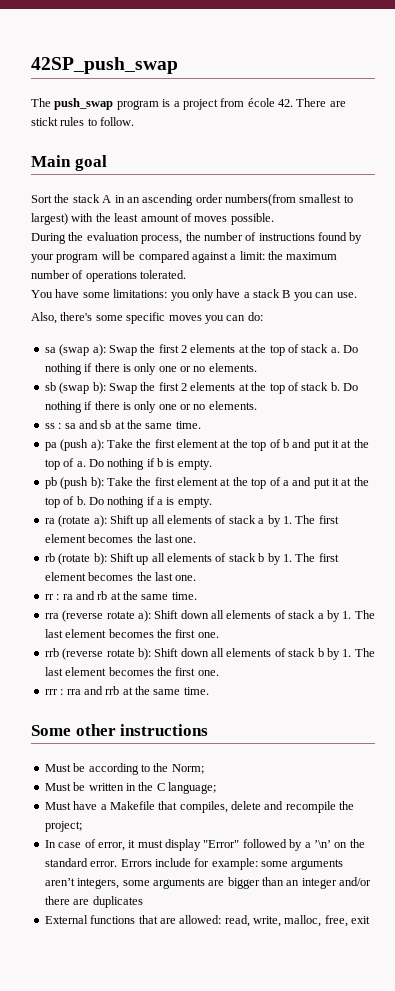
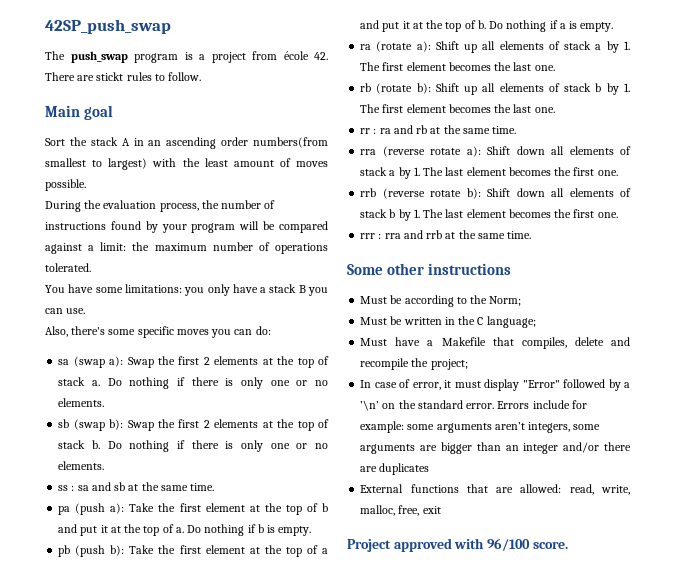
+ Project approved with 96/100 score.

